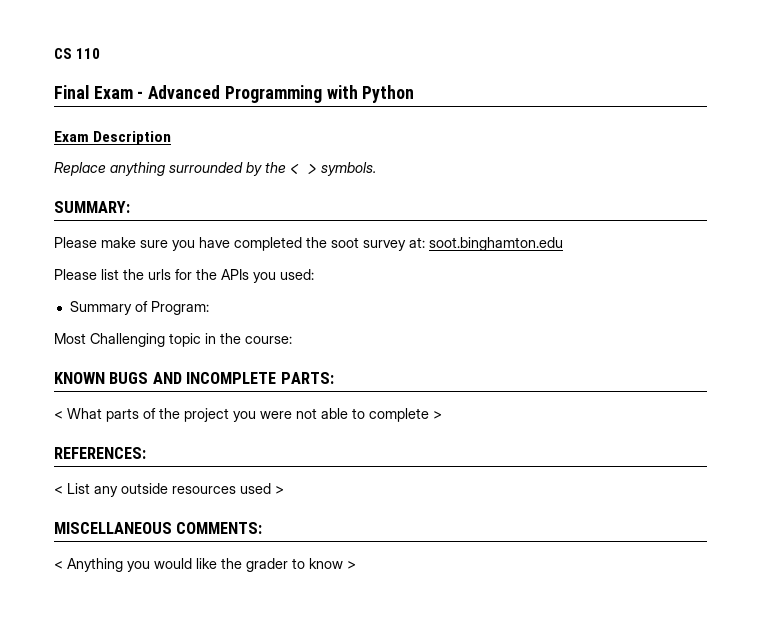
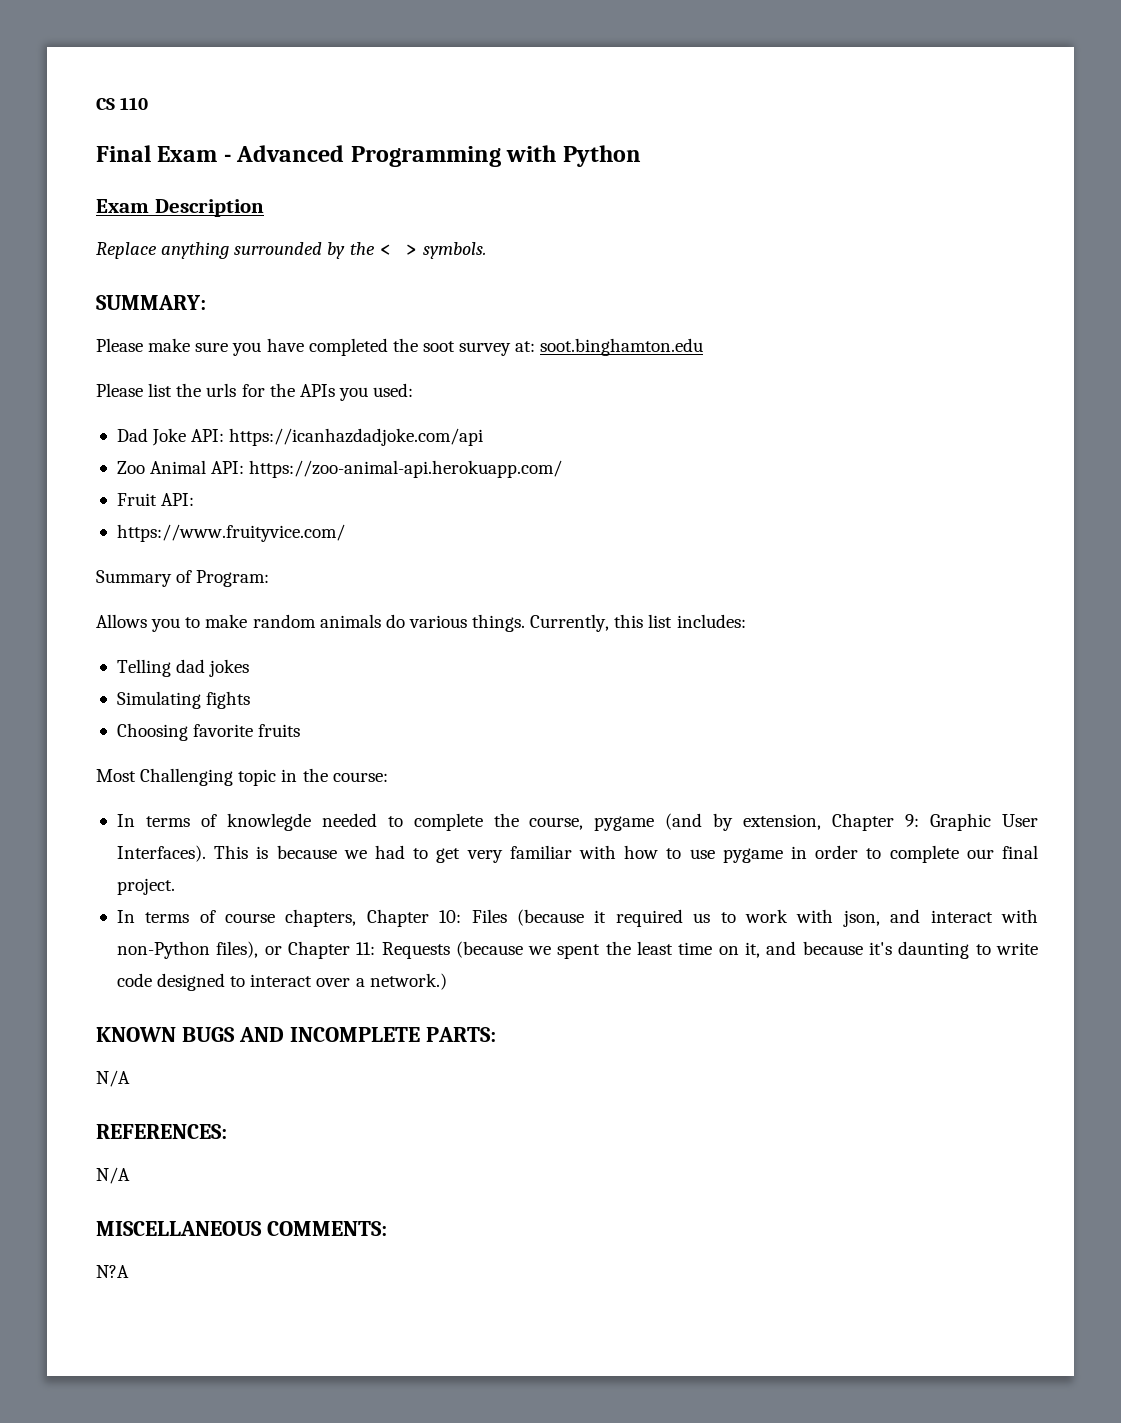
+ Dad Joke API: https://icanhazdadjoke.com/api
+ Zoo Animal API: https://zoo-animal-api.herokuapp.com/
+ Fruit API:
+ https://www.fruityvice.com/
  Summary of Program:
+ Allows you to make random animals do various things. Currently, this list includes:
+ Telling dad jokes
+ Simulating fights
+ Choosing favorite fruits
+ In terms of knowlegde needed to complete the course, pygame (and by extension, Chapter 9: Graphic User Interfaces). This is because we had to get very familiar with how to use pygame in order to complete our final project.
+ In terms of course chapters, Chapter 10: Files (because it required us to work with json, and interact with non-Python files), or Chapter 11: Requests (because we spent the least time on it, and because it's daunting to write code designed to interact over a network.)
  KNOWN BUGS AND INCOMPLETE PARTS:
- < What parts of the project you were not able to complete >
+ N/A
  REFERENCES:
- < List any outside resources used >
+ N/A
  MISCELLANEOUS COMMENTS:
- < Anything you would like the grader to know >
+ N?A

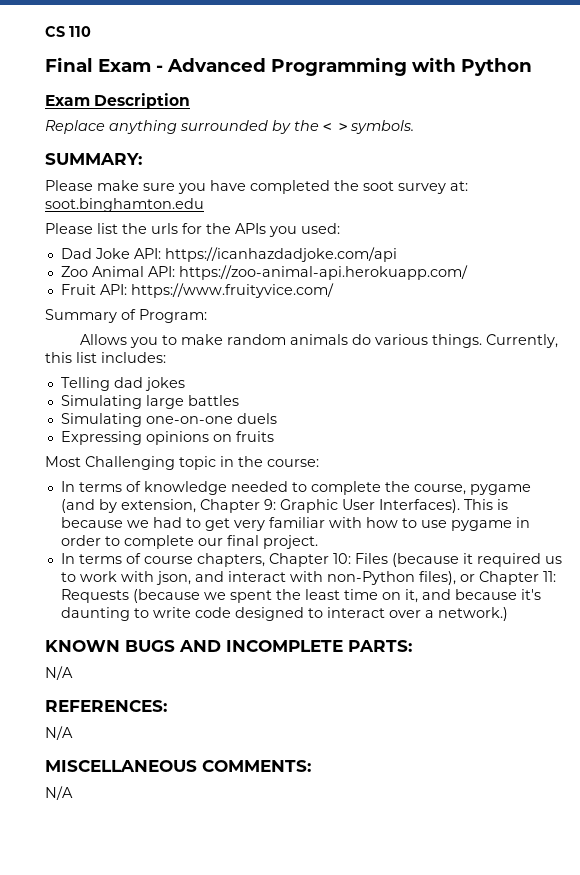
- Fruit API:
- https://www.fruityvice.com/
+ Fruit API: https://www.fruityvice.com/
- Simulating fights
- Choosing favorite fruits
+ Simulating large battles
+ Simulating one-on-one duels
+ Expressing opinions on fruits
- In terms of knowlegde needed to complete the course, pygame (and by extension, Chapter 9: Graphic User Interfaces).
+ In terms of knowledge needed to complete the course, pygame (and by extension, Chapter 9: Graphic User Interfaces).
  MISCELLANEOUS COMMENTS:
- N?A
+ N/A

